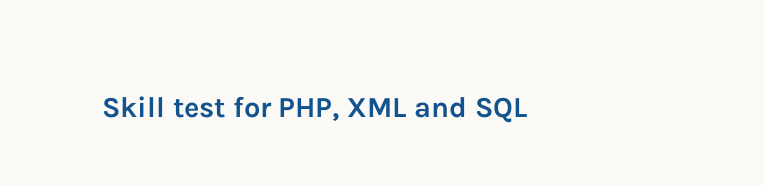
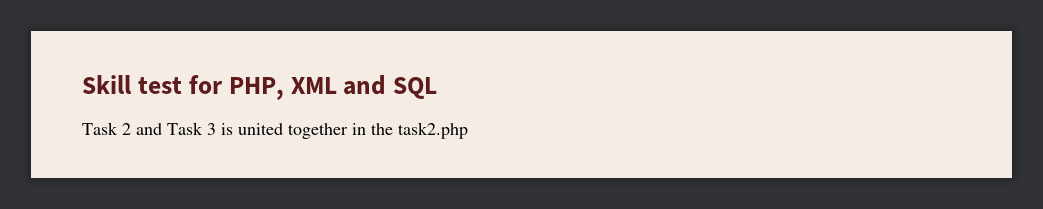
+ Task 2 and Task 3 is united together in the task2.php

